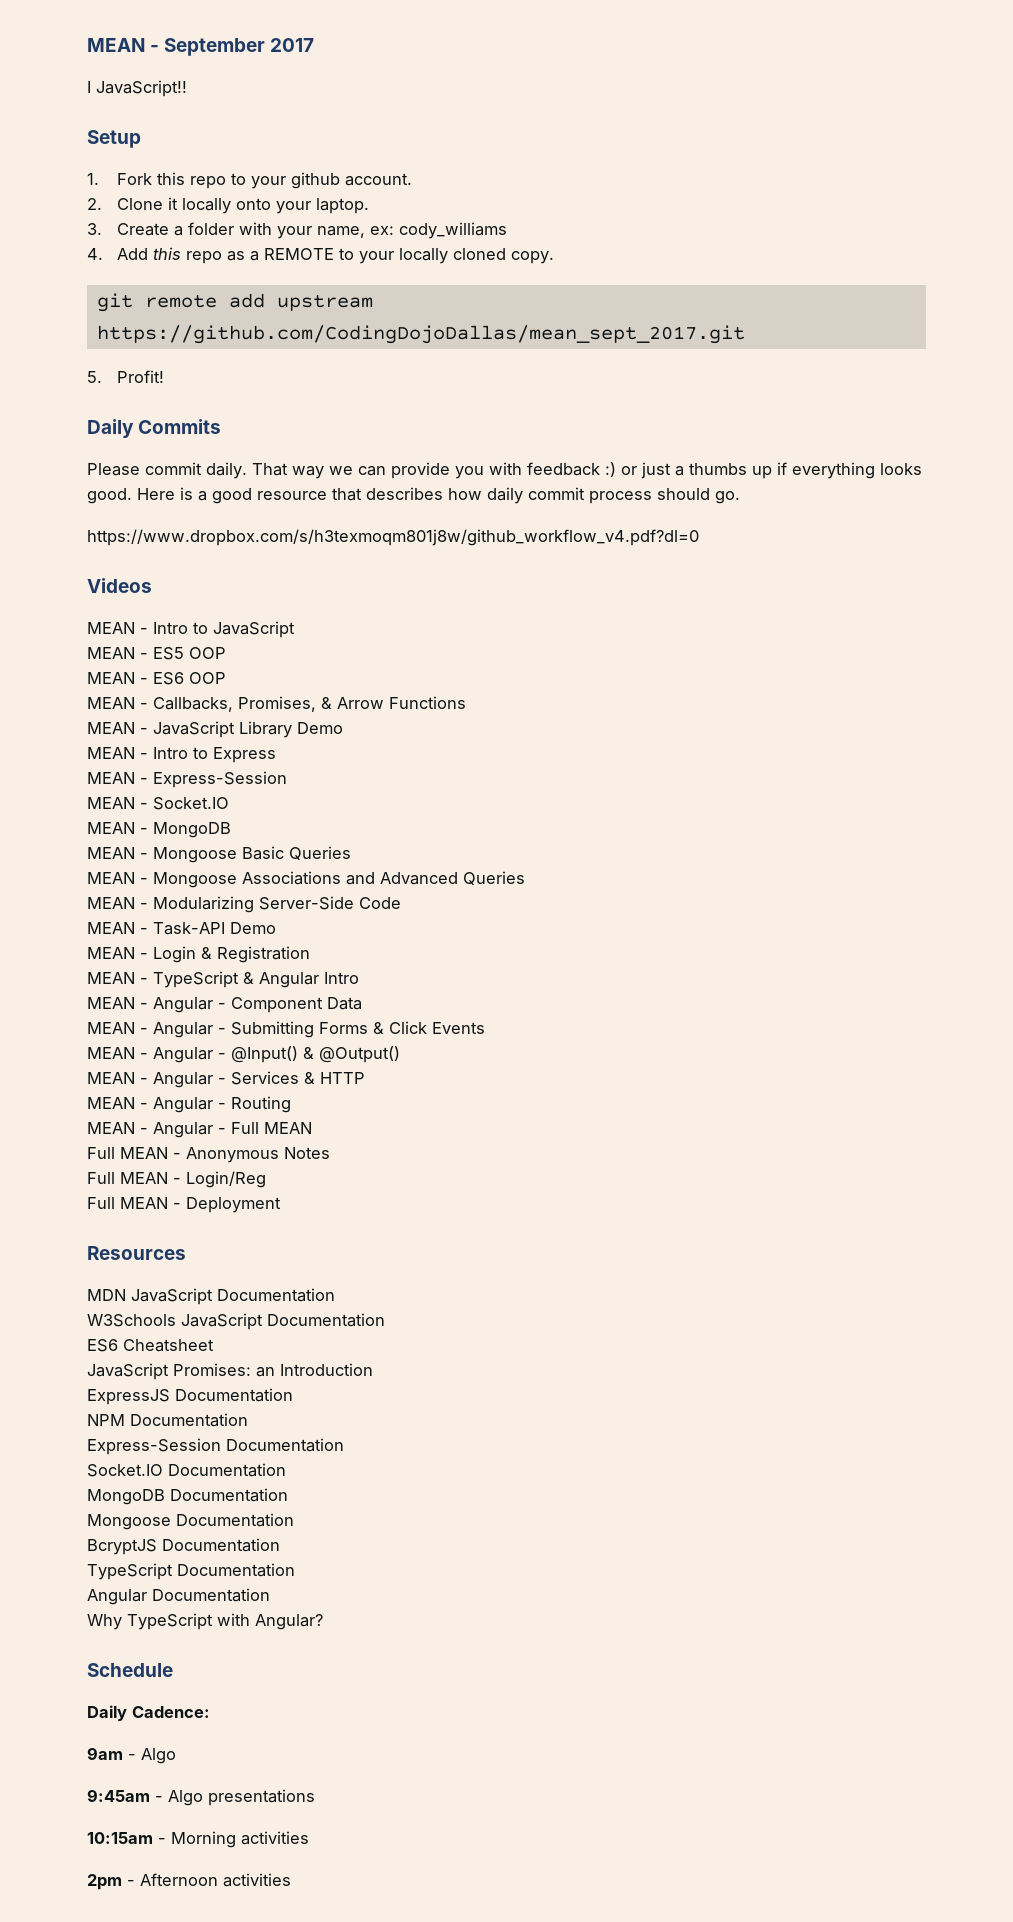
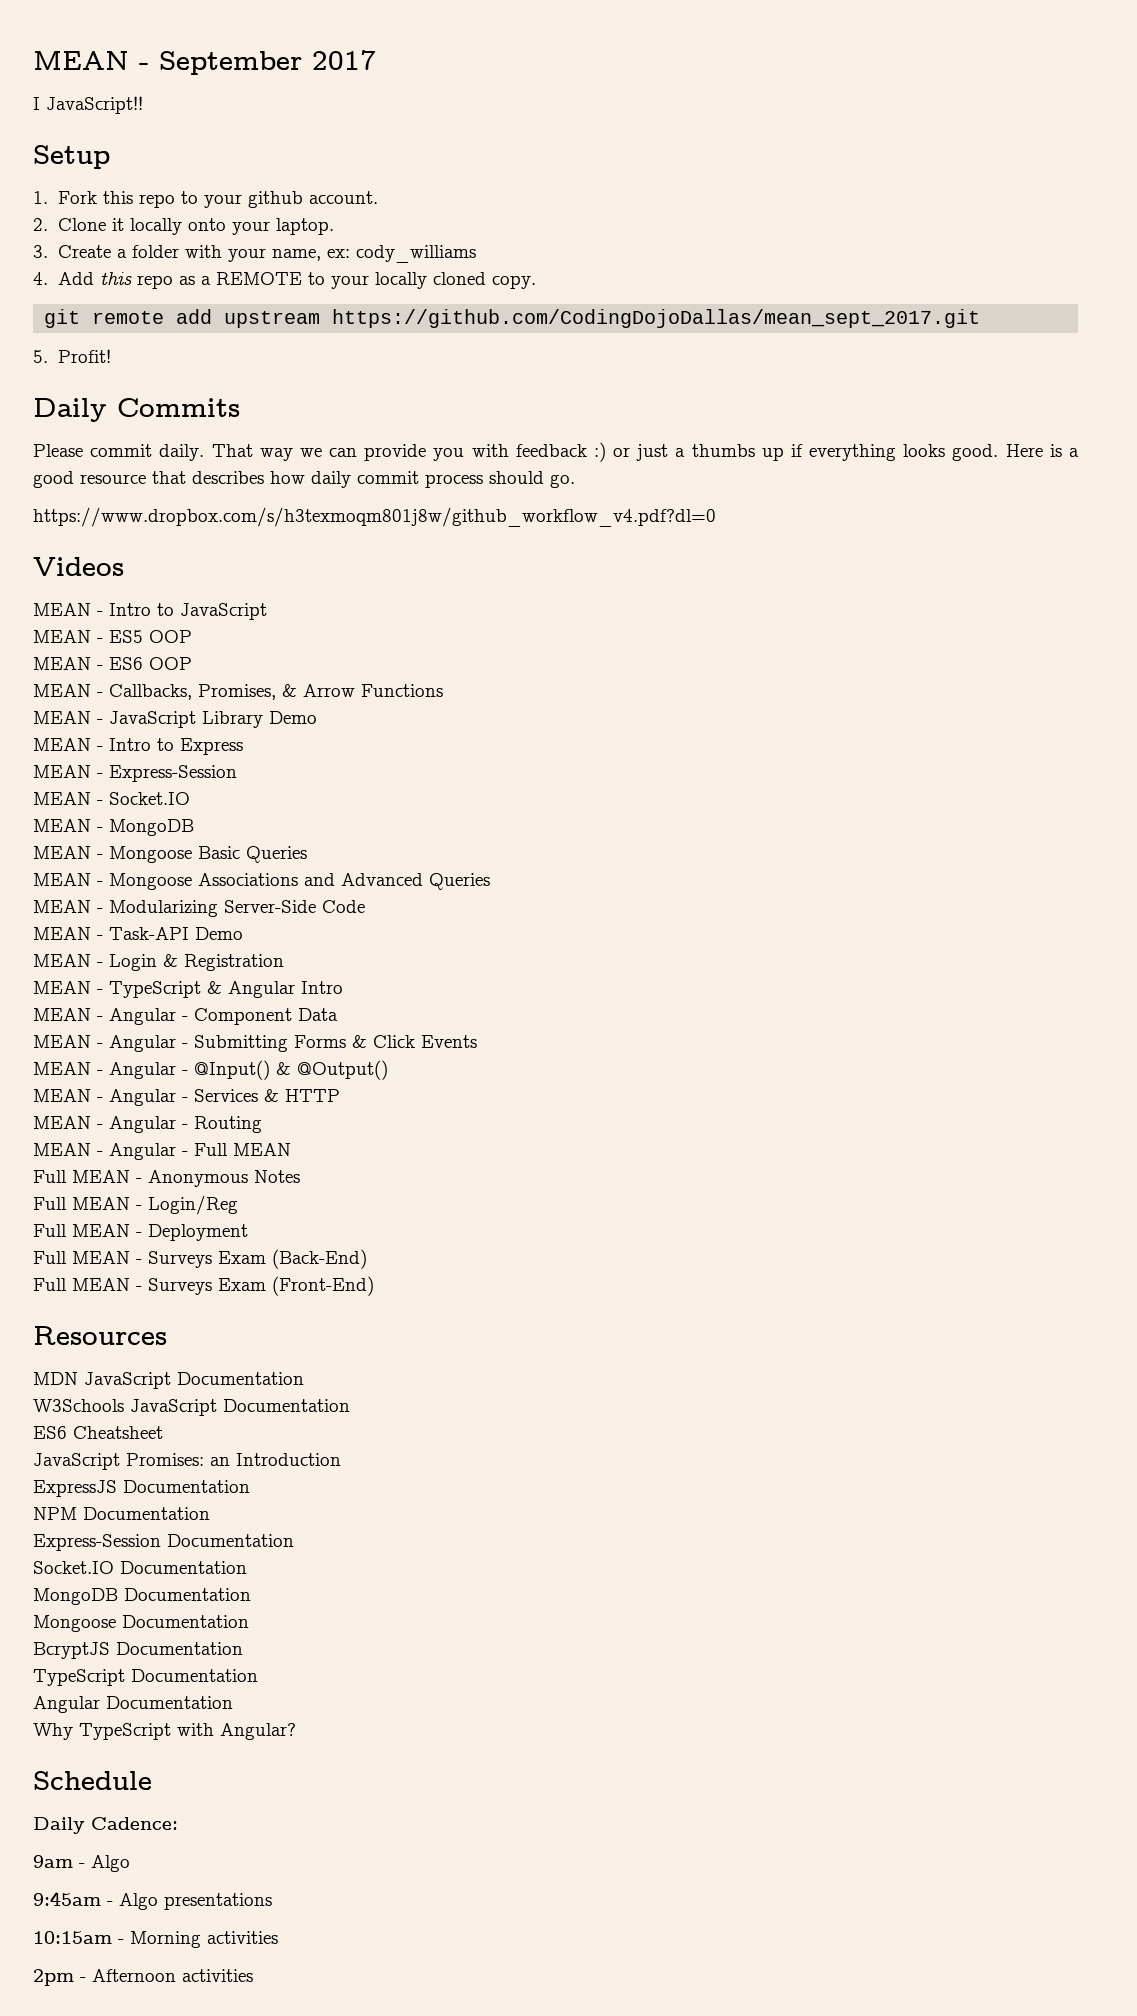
+ Full MEAN - Surveys Exam (Back-End)
+ Full MEAN - Surveys Exam (Front-End)

